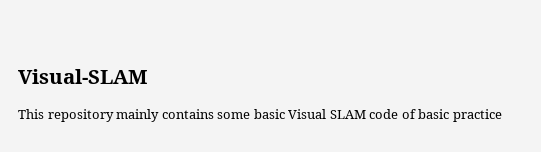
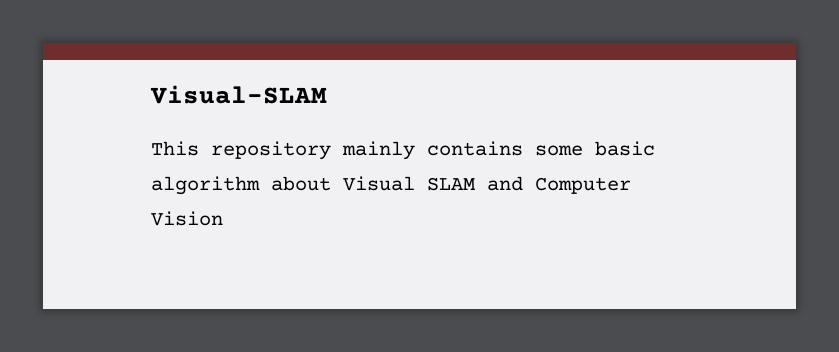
- This repository mainly contains some basic Visual SLAM code of basic practice
+ This repository mainly contains some basic algorithm about Visual SLAM and Computer Vision

